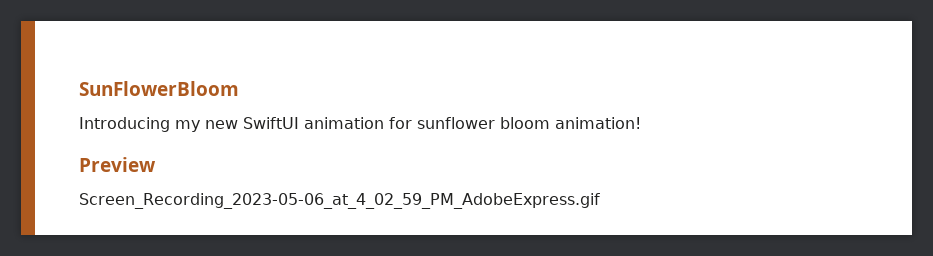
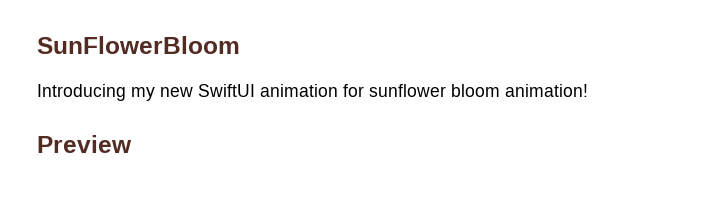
- Screen_Recording_2023-05-06_at_4_02_59_PM_AdobeExpress.gif

